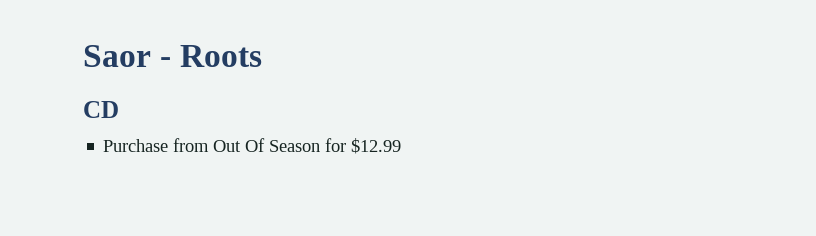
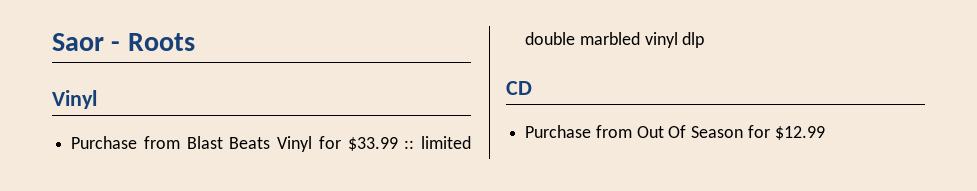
  Saor - Roots
+ Vinyl
+ Purchase from Blast Beats Vinyl for $33.99 :: limited double marbled vinyl dlp

